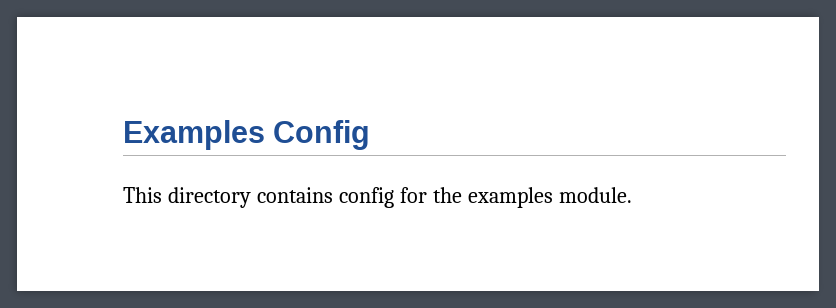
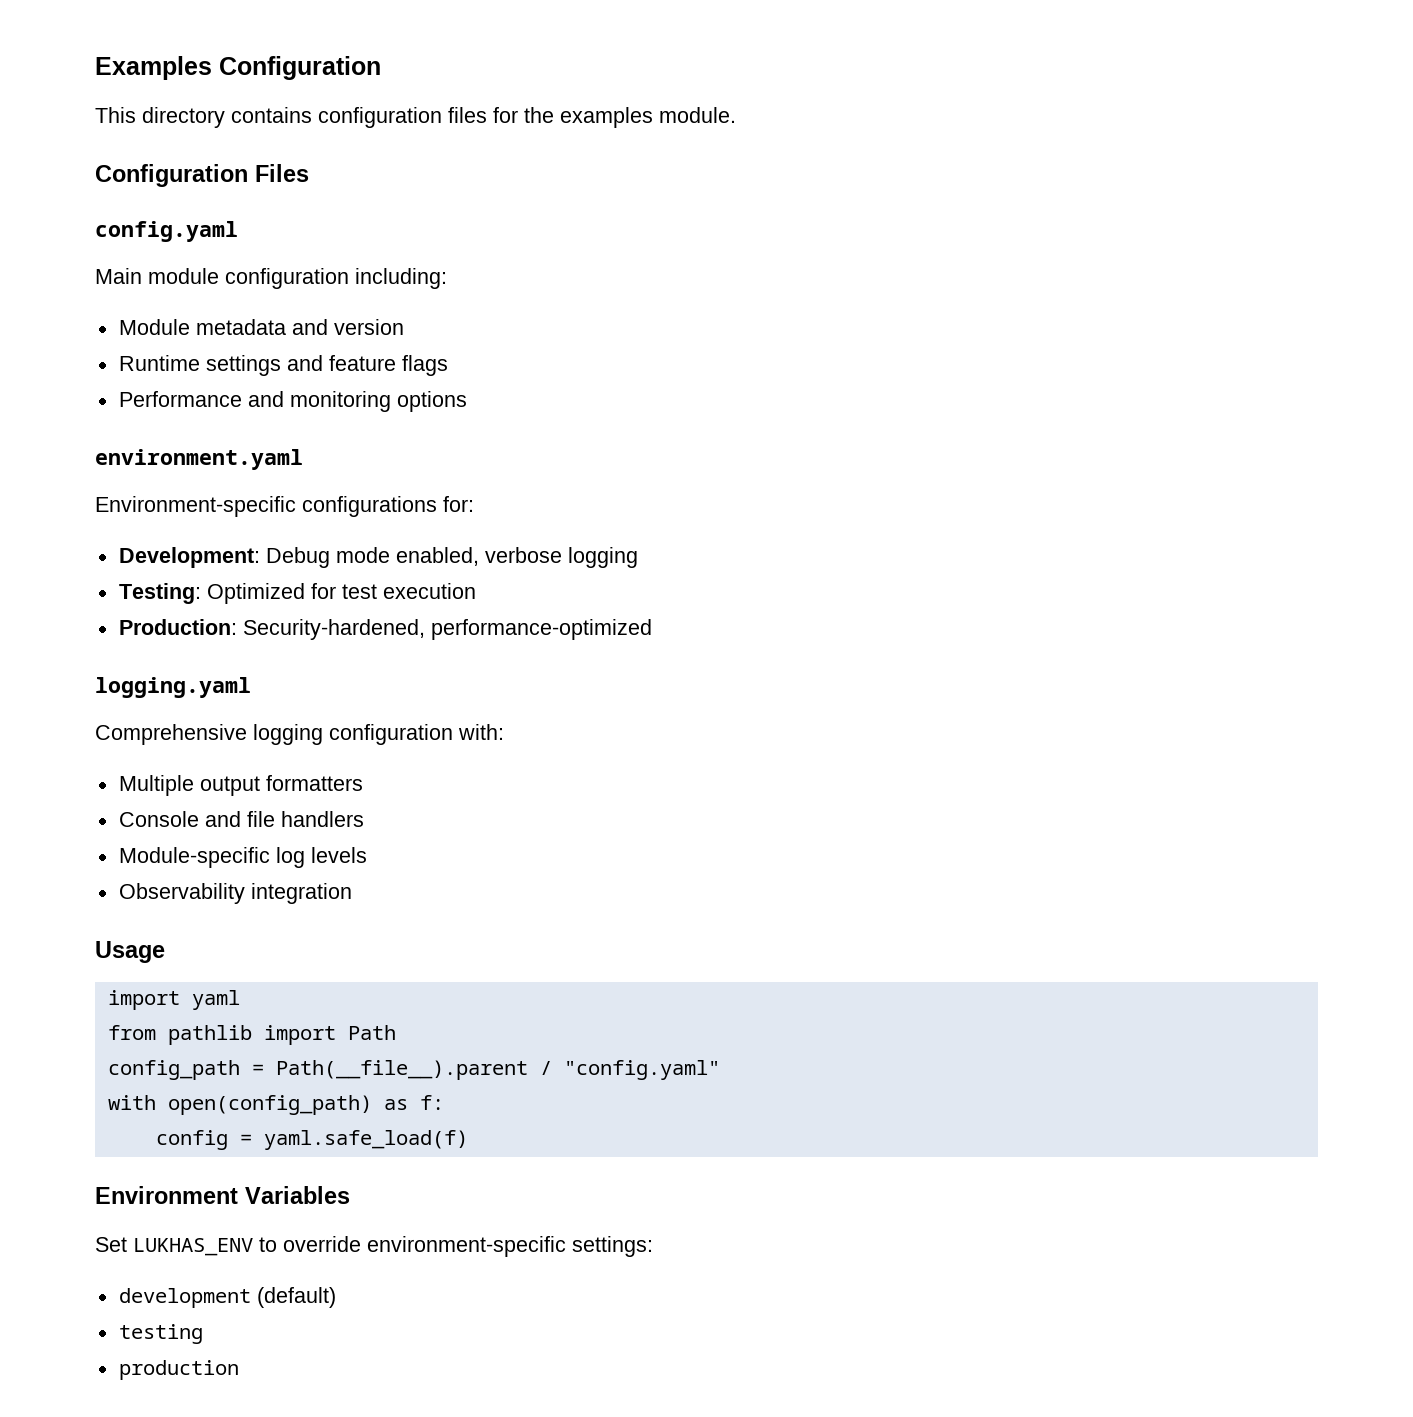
- Examples Config
+ Examples Configuration
- This directory contains config for the examples module.
+ This directory contains configuration files for the examples module.
+ Configuration Files
+ config.yaml
+ Main module configuration including:
+ Module metadata and version
+ Runtime settings and feature flags
+ Performance and monitoring options
+ environment.yaml
+ Environment-specific configurations for:
+ Development: Debug mode enabled, verbose logging
+ Testing: Optimized for test execution
+ Production: Security-hardened, performance-optimized
+ logging.yaml
+ Comprehensive logging configuration with:
+ Multiple output formatters
+ Console and file handlers
+ Module-specific log levels
+ Observability integration
+ Usage
+ import yaml
+ from pathlib import Path
+ config_path = Path(__file__).parent / "config.yaml"
+ with open(config_path) as f:
+ config = yaml.safe_load(f)
+ Environment Variables
+ Set LUKHAS_ENV to override environment-specific settings:
+ development (default)
+ testing
+ production

